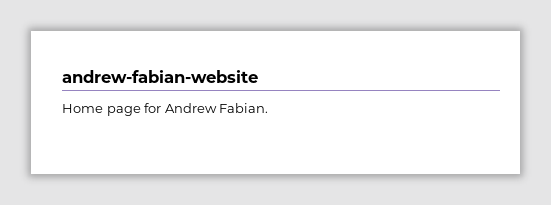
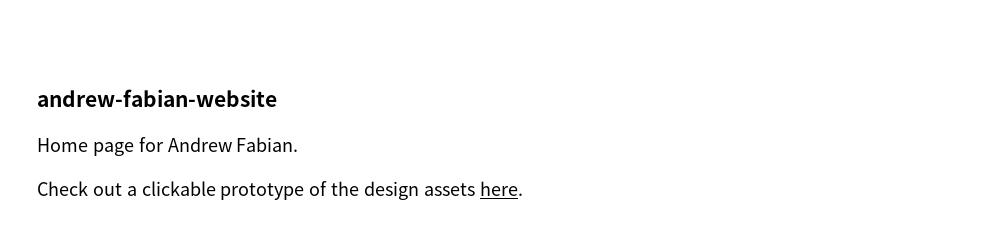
+ Check out a clickable prototype of the design assets here.

